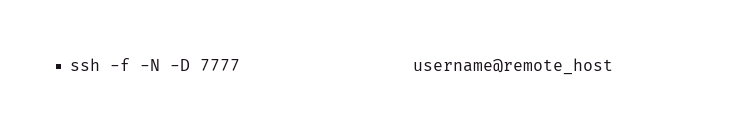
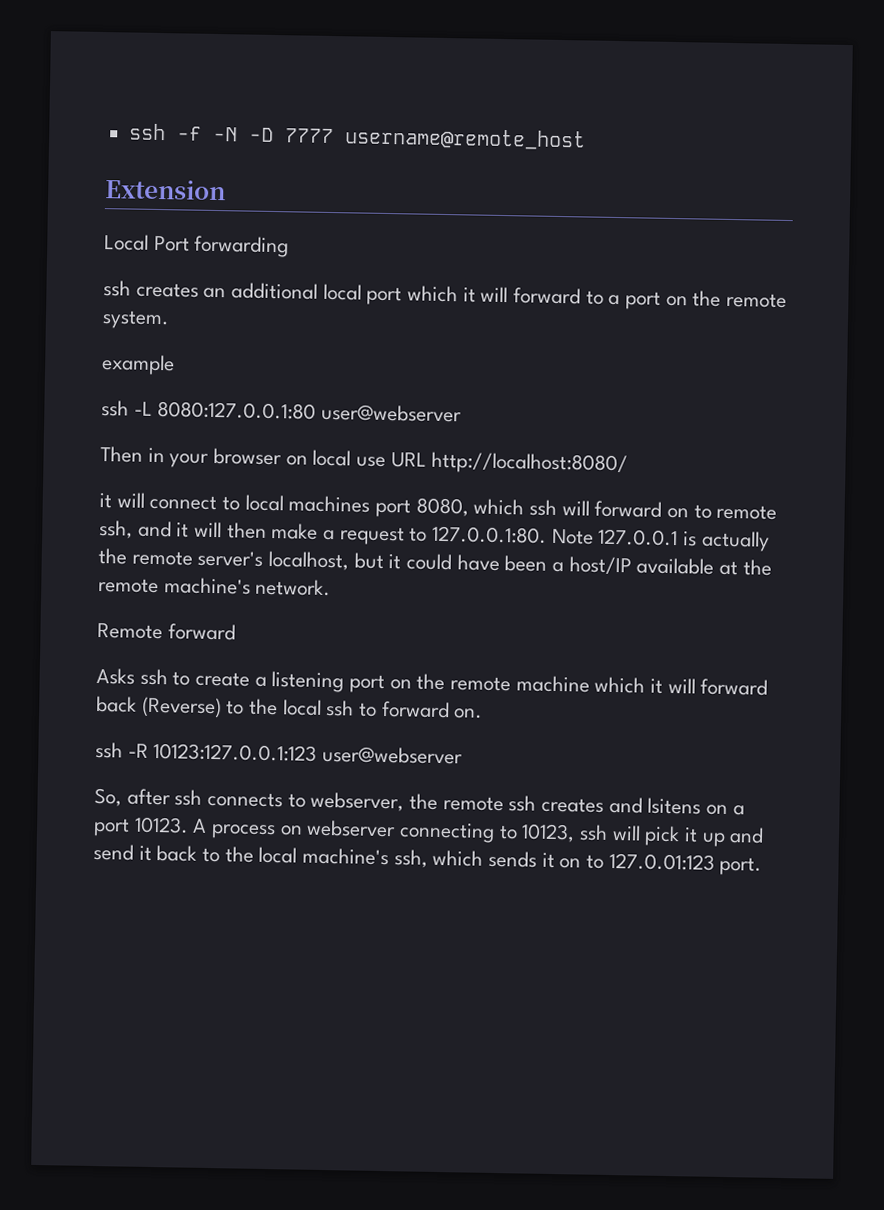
+ Extension
+ Local Port forwarding
+ ssh creates an additional local port which it will forward to a port on the remote system.
+ example
+ ssh -L 8080:127.0.0.1:80 user@webserver
+ Then in your browser on local use URL http://localhost:8080/
+ it will connect to local machines port 8080, which ssh will forward on to remote ssh, and it will then make a request to 127.0.0.1:80. Note 127.0.0.1 is actually the remote server's localhost, but it could have been a host/IP available at the remote machine's network.
+ Remote forward
+ Asks ssh to create a listening port on the remote machine which it will forward back (Reverse) to the local ssh to forward on.
+ ssh -R 10123:127.0.0.1:123 user@webserver
+ So, after ssh connects to webserver, the remote ssh creates and lsitens on a port 10123. A process on webserver connecting to 10123, ssh will pick it up and send it back to the local machine's ssh, which sends it on to 127.0.01:123 port.

